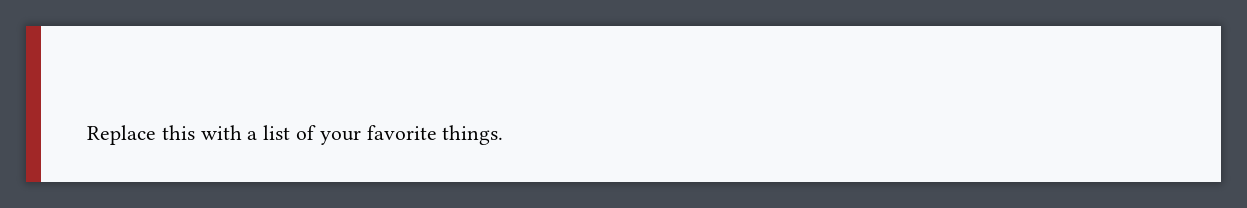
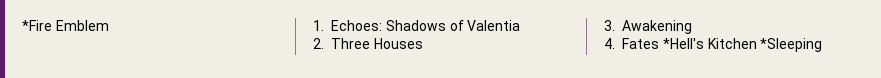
- Replace this with a list of your favorite things.
+ *Fire Emblem
+ 1. Echoes: Shadows of Valentia
+ 2. Three Houses
+ 3. Awakening
+ 4. Fates *Hell's Kitchen *Sleeping

